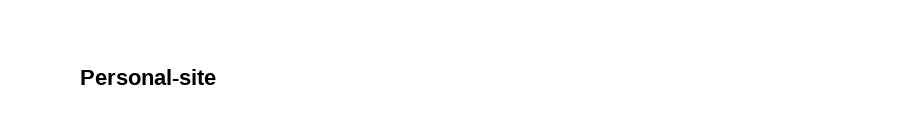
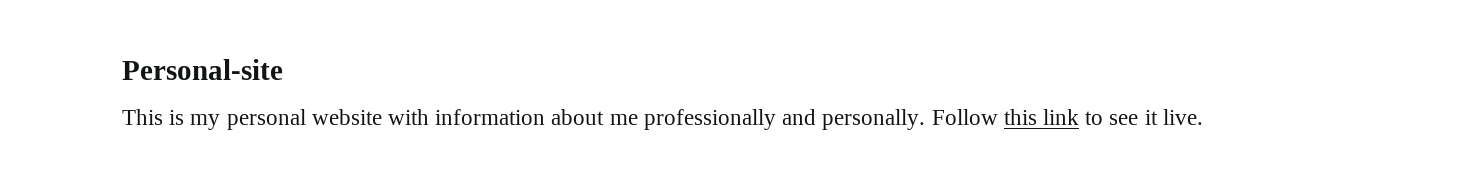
+ This is my personal website with information about me professionally and personally. Follow this link to see it live.

